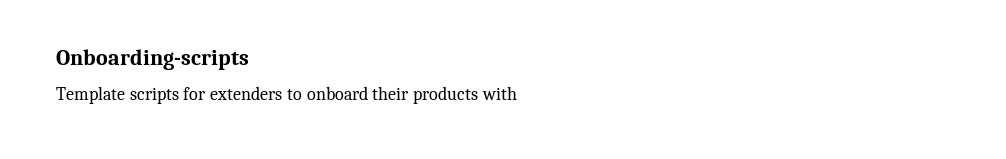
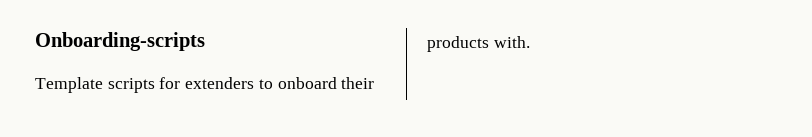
- Template scripts for extenders to onboard their products with
+ Template scripts for extenders to onboard their products with.

